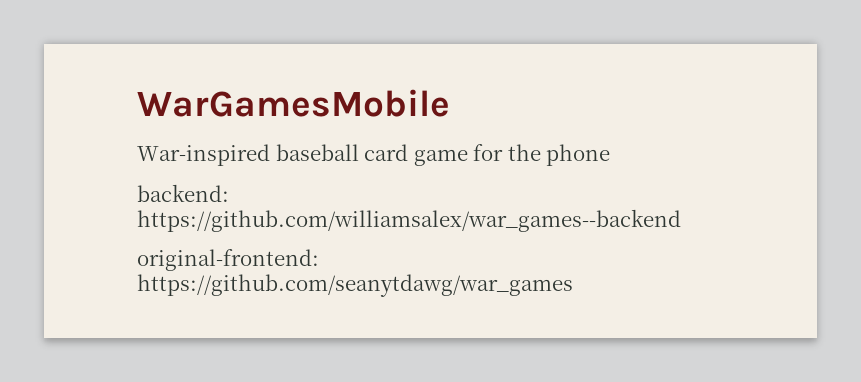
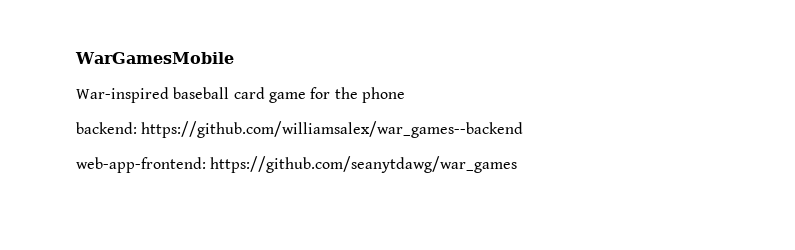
- original-frontend: https://github.com/seanytdawg/war_games
+ web-app-frontend: https://github.com/seanytdawg/war_games

